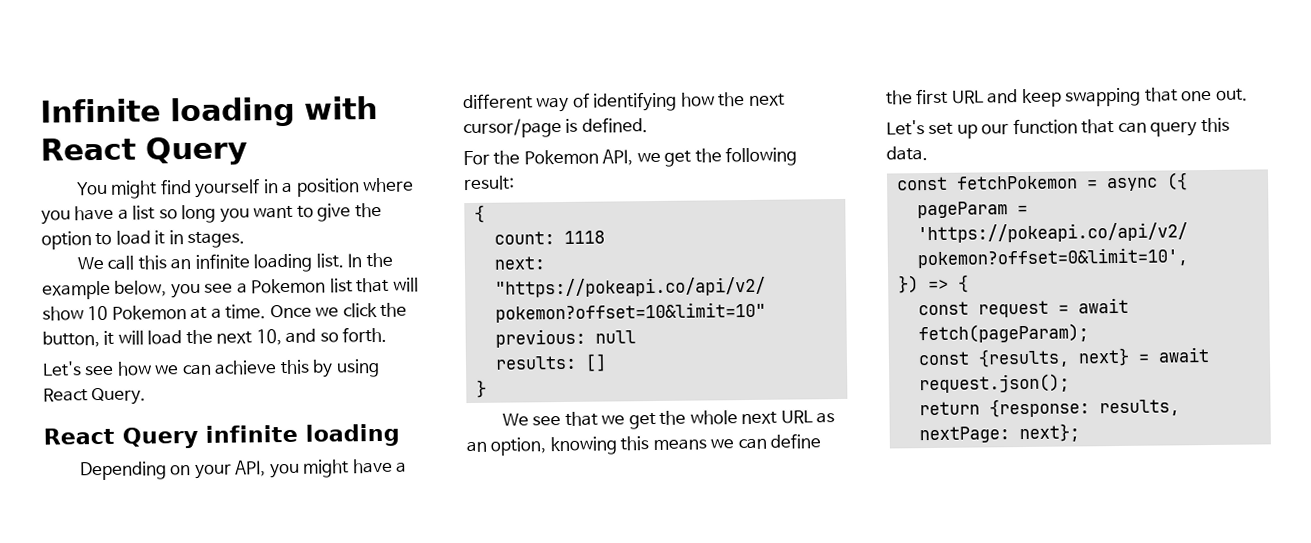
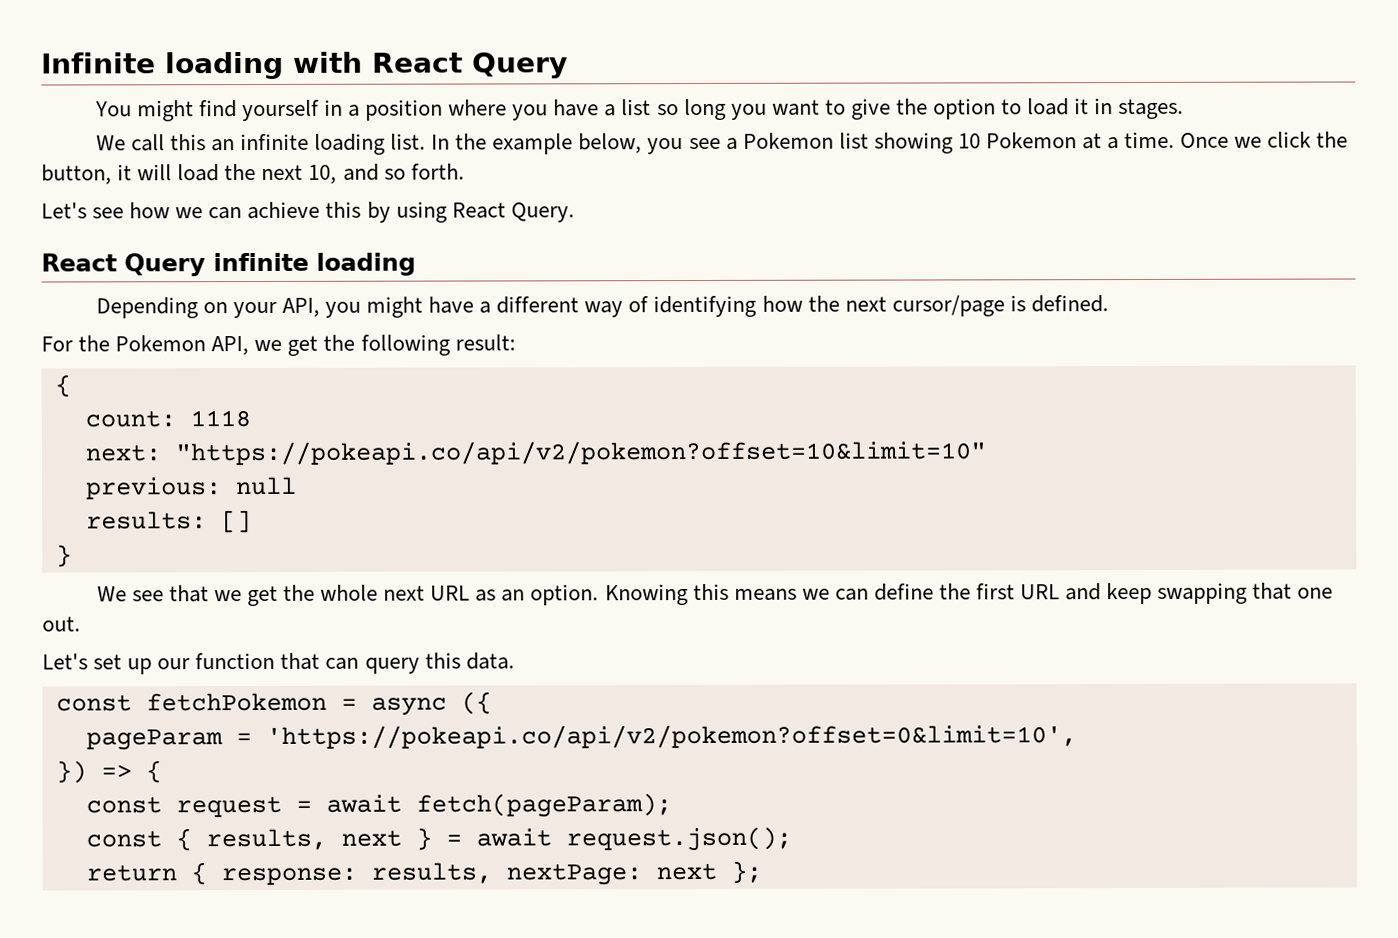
- In the example below, you see a Pokemon list that will show 10 Pokemon at a time.
+ In the example below, you see a Pokemon list showing 10 Pokemon at a time.
- We see that we get the whole next URL as an option, knowing this means we can define the first URL and keep swapping that one out.
+ We see that we get the whole next URL as an option. Knowing this means we can define the first URL and keep swapping that one out.
- const {results, next} = await request.json();
+ const { results, next } = await request.json();
- return {response: results, nextPage: next};
+ return { response: results, nextPage: next };

